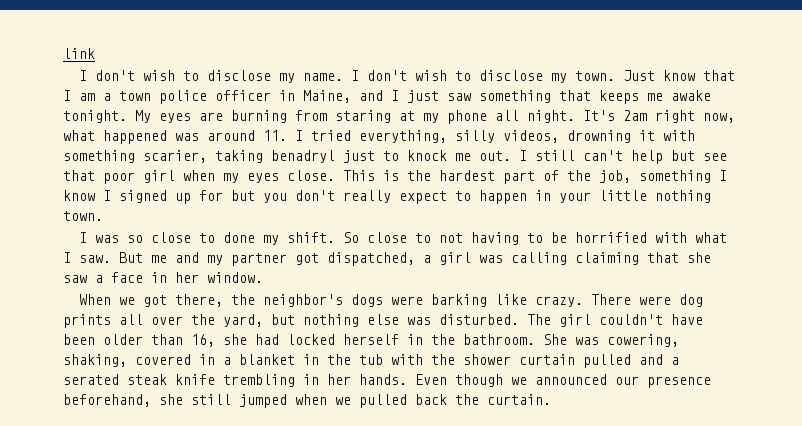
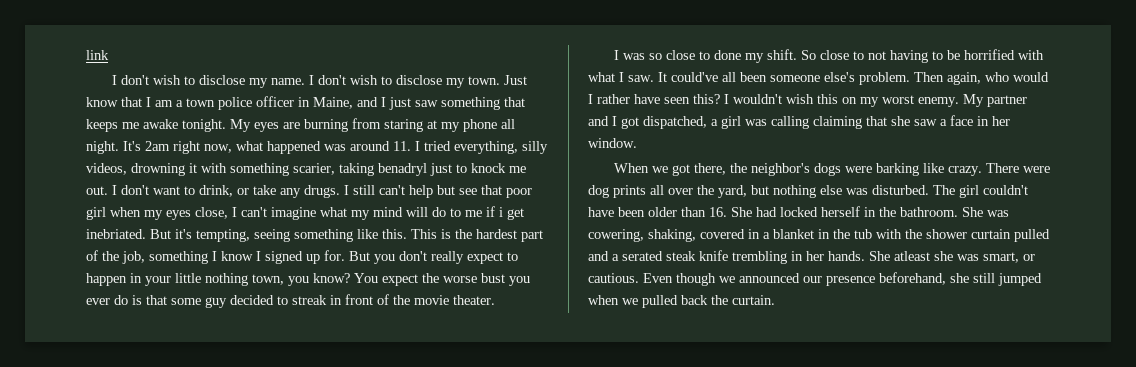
- I still can't help but see that poor girl when my eyes close.
+ I don't want to drink, or take any drugs. I still can't help but see that poor girl when my eyes close, I can't imagine what my mind will do to me if i get inebriated. But it's tempting, seeing something like this.
- This is the hardest part of the job, something I know I signed up for but you don't really expect to happen in your little nothing town.
+ This is the hardest part of the job, something I know I signed up for. But you don't really expect to happen in your little nothing town, you know? You expect the worse bust you ever do is that some guy decided to streak in front of the movie theater.
- But me and my partner got dispatched, a girl was calling claiming that she saw a face in her window.
+ It could've all been someone else's problem. Then again, who would I rather have seen this? I wouldn't wish this on my worst enemy. My partner and I got dispatched, a girl was calling claiming that she saw a face in her window.
- The girl couldn't have been older than 16, she had locked herself in the bathroom.
+ The girl couldn't have been older than 16. She had locked herself in the bathroom.
+ She atleast she was smart, or cautious.

